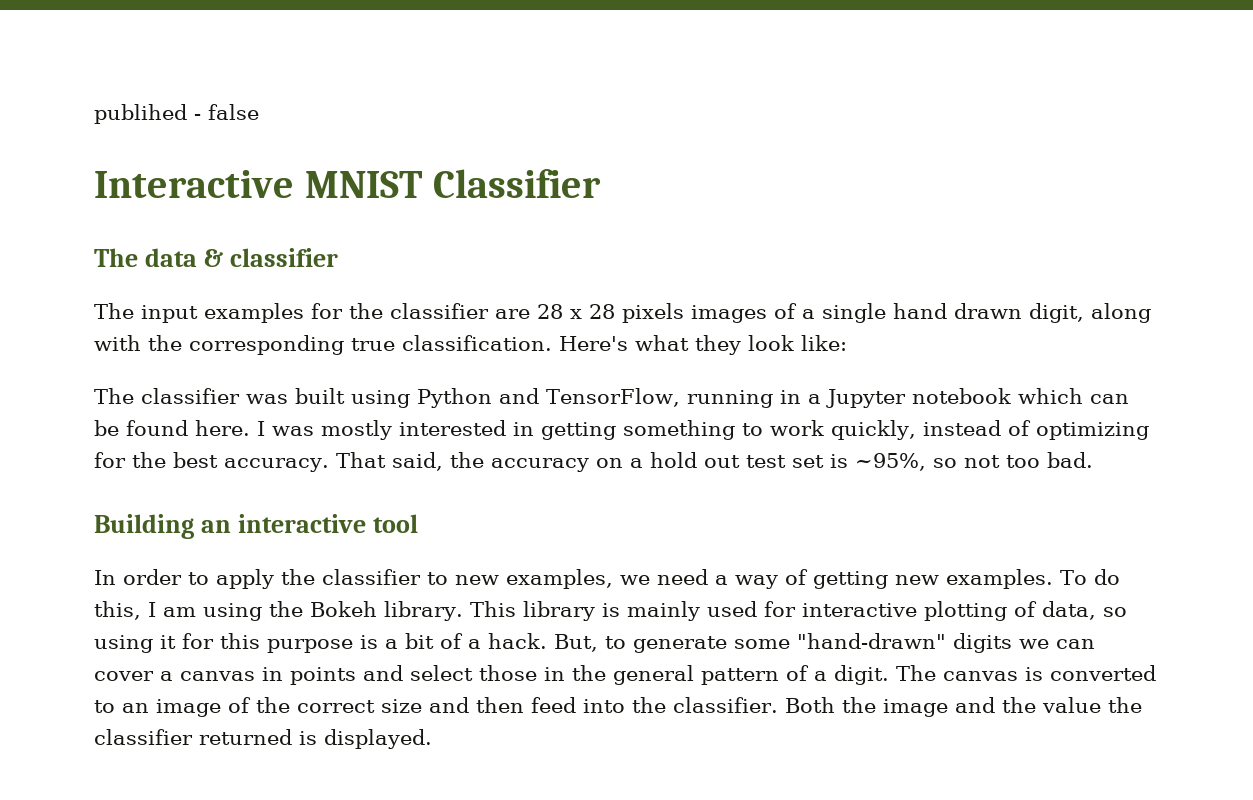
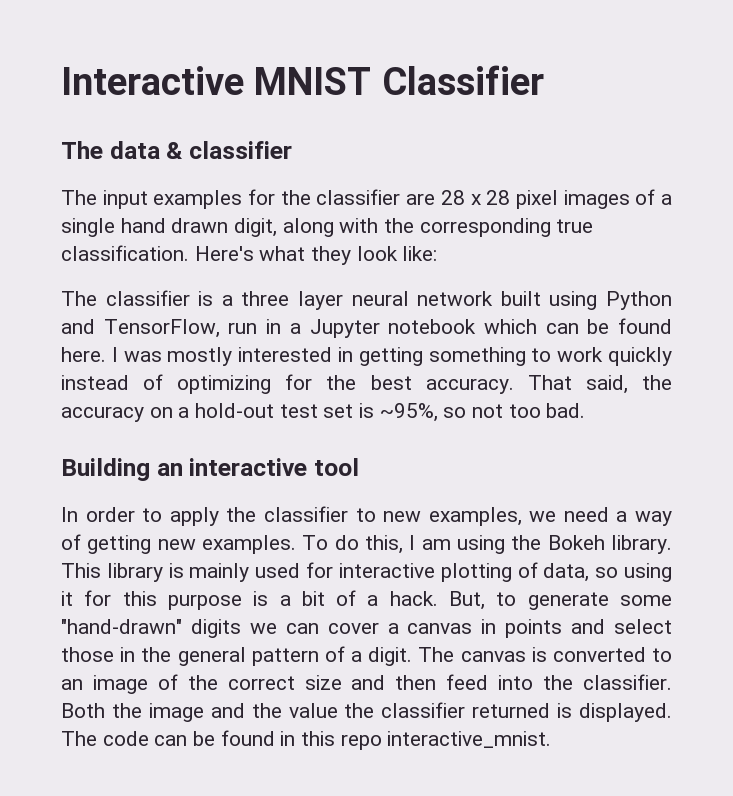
- publihed - false
- The input examples for the classifier are 28 x 28 pixels images of a single hand drawn digit, along with the corresponding true classification.
+ The input examples for the classifier are 28 x 28 pixel images of a single hand drawn digit, along with the corresponding true classification.
- The classifier was built using Python and TensorFlow, running in a Jupyter notebook which can be found here.
+ The classifier is a three layer neural network built using Python and TensorFlow, run in a Jupyter notebook which can be found here.
- I was mostly interested in getting something to work quickly, instead of optimizing for the best accuracy.
+ I was mostly interested in getting something to work quickly instead of optimizing for the best accuracy.
- That said, the accuracy on a hold out test set is ~95%, so not too bad.
+ That said, the accuracy on a hold-out test set is ~95%, so not too bad.
+ The code can be found in this repo interactive_mnist.

